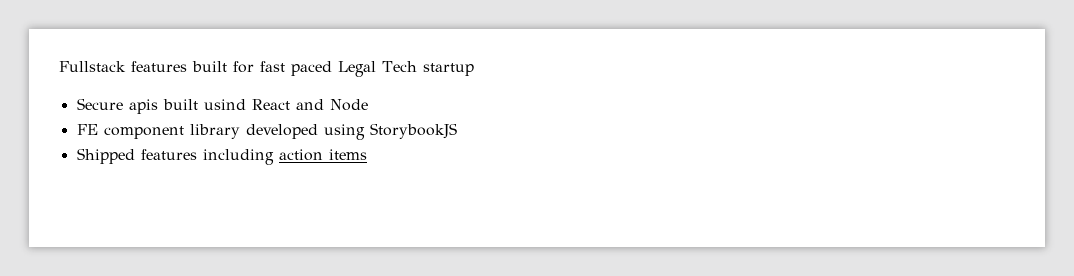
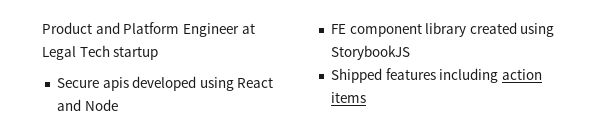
- Fullstack features built for fast paced Legal Tech startup
+ Product and Platform Engineer at Legal Tech startup
- Secure apis built usind React and Node
+ Secure apis developed using React and Node
- FE component library developed using StorybookJS
+ FE component library created using StorybookJS

